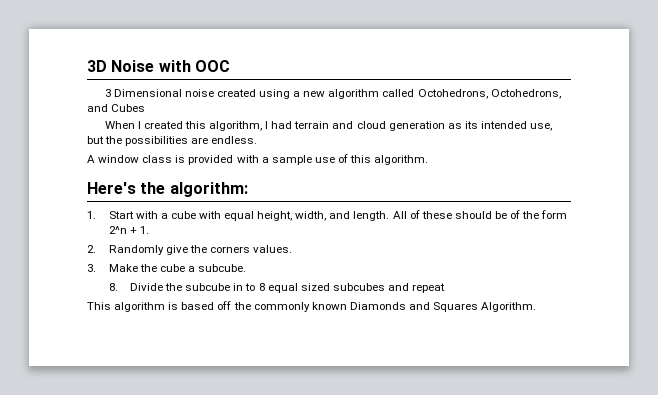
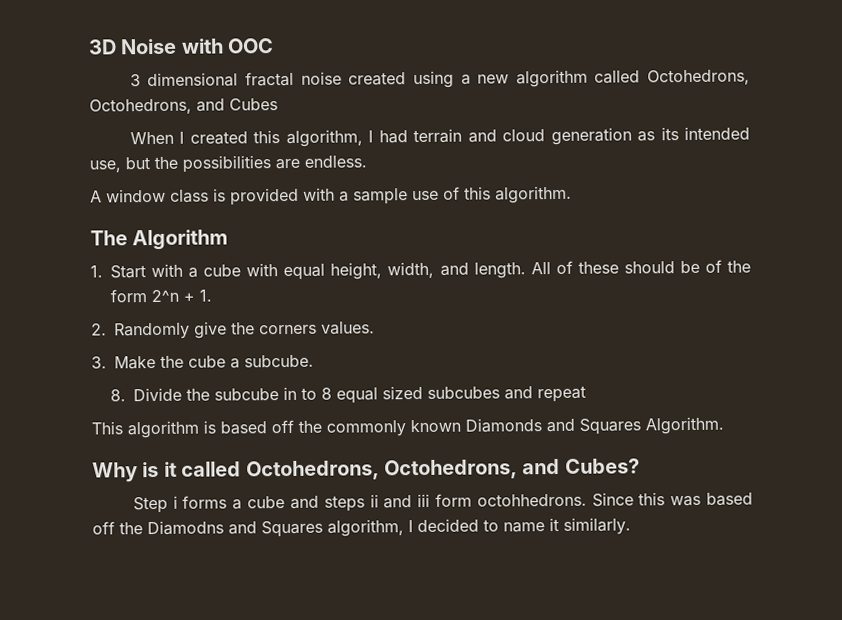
- 3 Dimensional noise created using a new algorithm called Octohedrons, Octohedrons, and Cubes
+ 3 dimensional fractal noise created using a new algorithm called Octohedrons, Octohedrons, and Cubes
- Here's the algorithm:
+ The Algorithm
+ Why is it called Octohedrons, Octohedrons, and Cubes?
+ Step i forms a cube and steps ii and iii form octohhedrons. Since this was based off the Diamodns and Squares algorithm, I decided to name it similarly.

